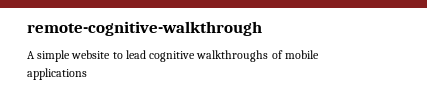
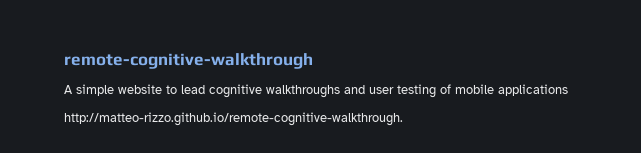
- A simple website to lead cognitive walkthroughs of mobile applications
+ A simple website to lead cognitive walkthroughs and user testing of mobile applications
+ http://matteo-rizzo.github.io/remote-cognitive-walkthrough.

